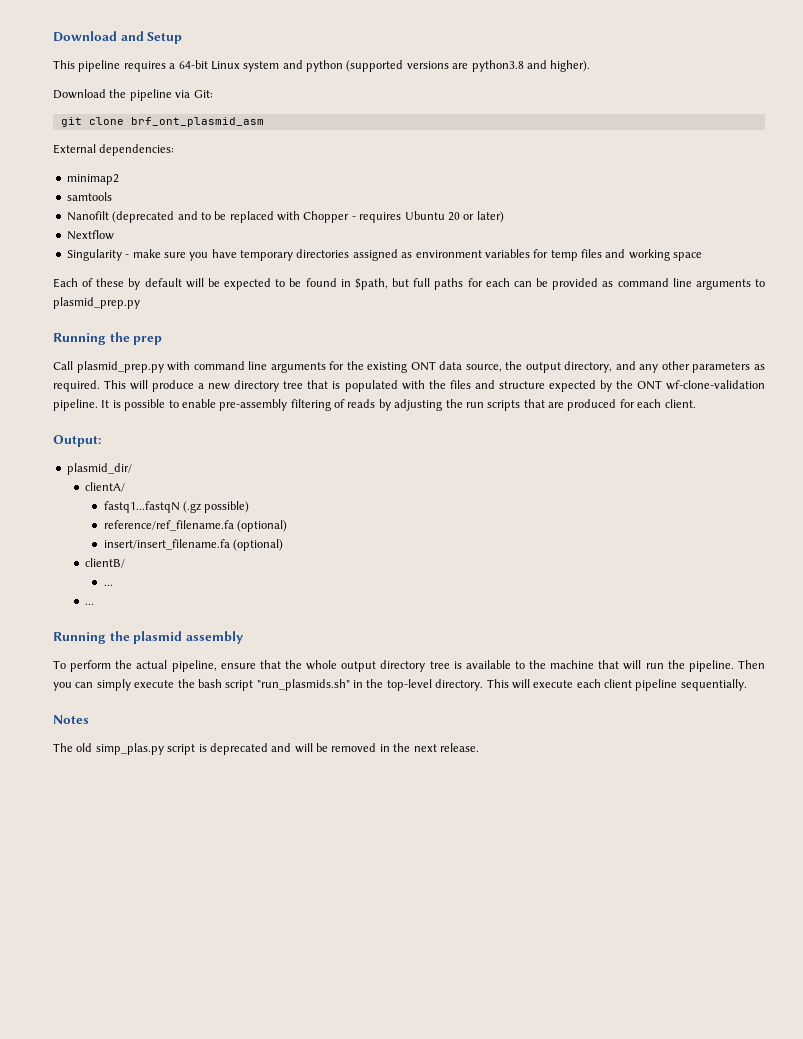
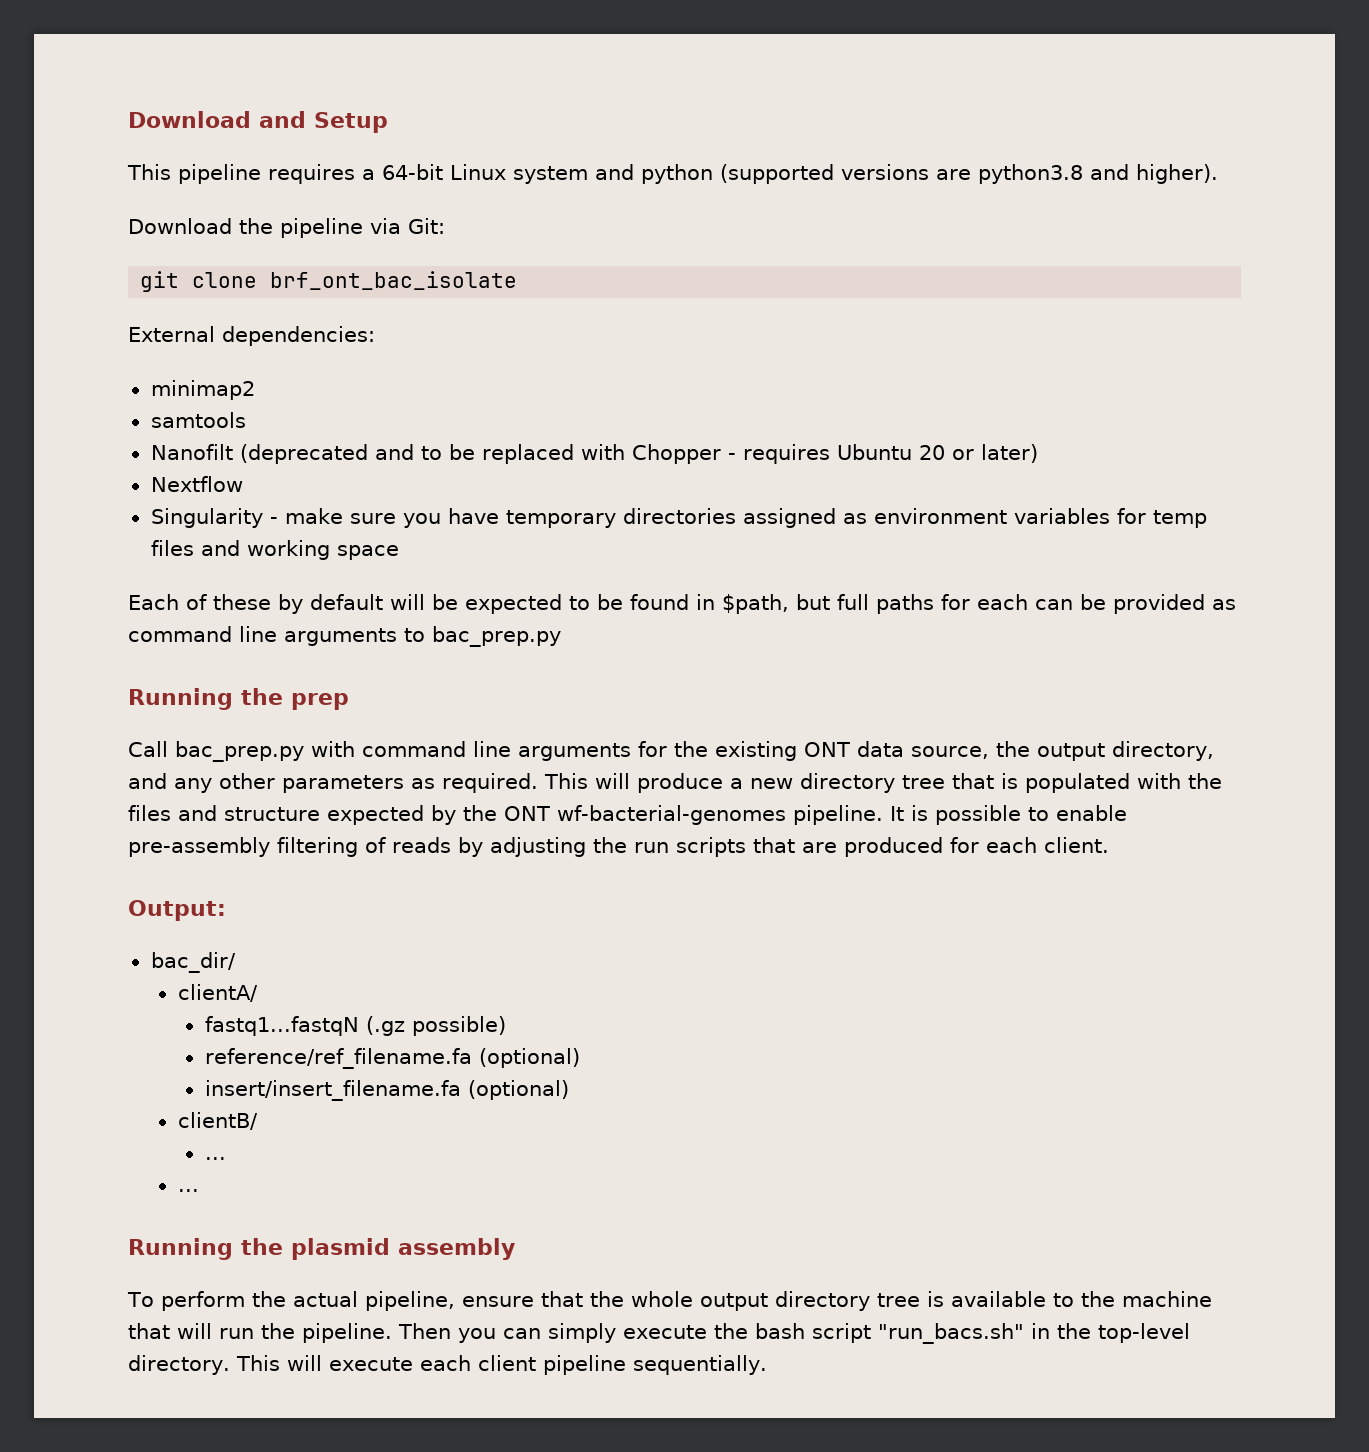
- git clone brf_ont_plasmid_asm
+ git clone brf_ont_bac_isolate
- Each of these by default will be expected to be found in $path, but full paths for each can be provided as command line arguments to plasmid_prep.py
+ Each of these by default will be expected to be found in $path, but full paths for each can be provided as command line arguments to bac_prep.py
- Call plasmid_prep.py with command line arguments for the existing ONT data source, the output directory, and any other parameters as required.
+ Call bac_prep.py with command line arguments for the existing ONT data source, the output directory, and any other parameters as required.
- This will produce a new directory tree that is populated with the files and structure expected by the ONT wf-clone-validation pipeline.
+ This will produce a new directory tree that is populated with the files and structure expected by the ONT wf-bacterial-genomes pipeline.
- plasmid_dir/
+ bac_dir/
- Then you can simply execute the bash script "run_plasmids.sh" in the top-level directory.
+ Then you can simply execute the bash script "run_bacs.sh" in the top-level directory.
- Notes
- The old simp_plas.py script is deprecated and will be removed in the next release.

